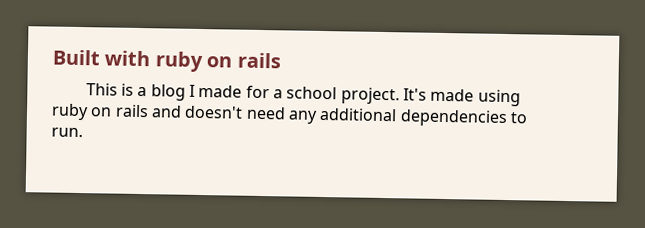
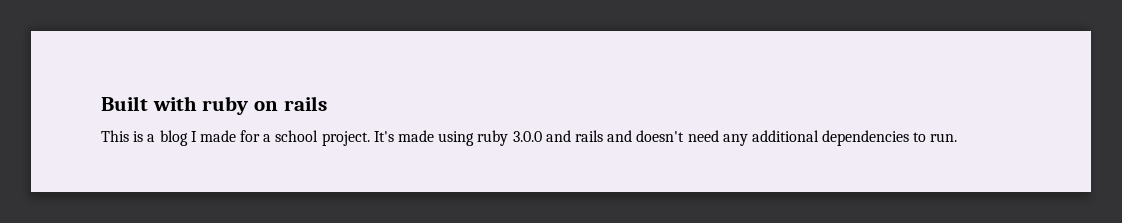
- It's made using ruby on rails and doesn't need any additional dependencies to run.
+ It's made using ruby 3.0.0 and rails and doesn't need any additional dependencies to run.

